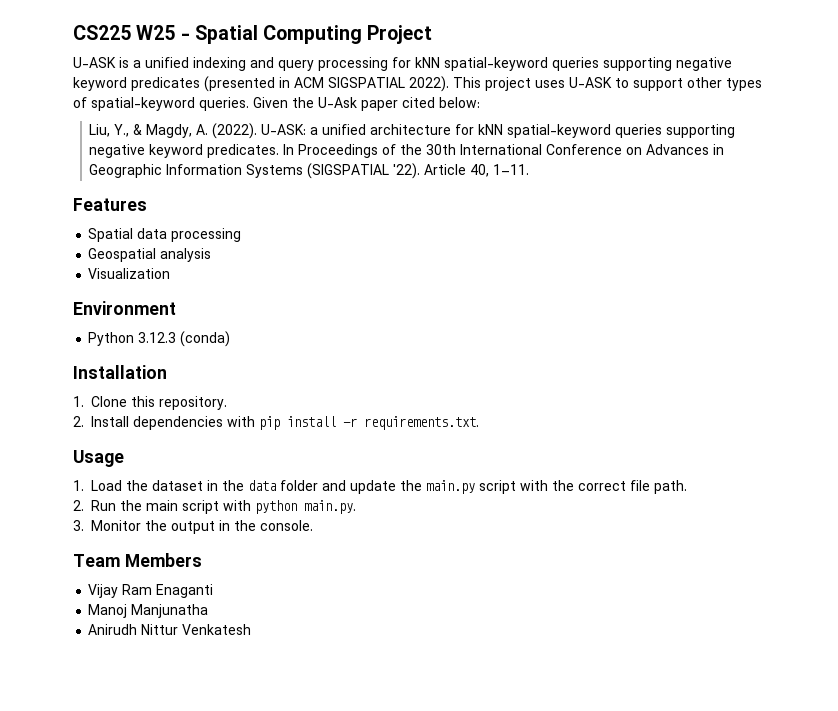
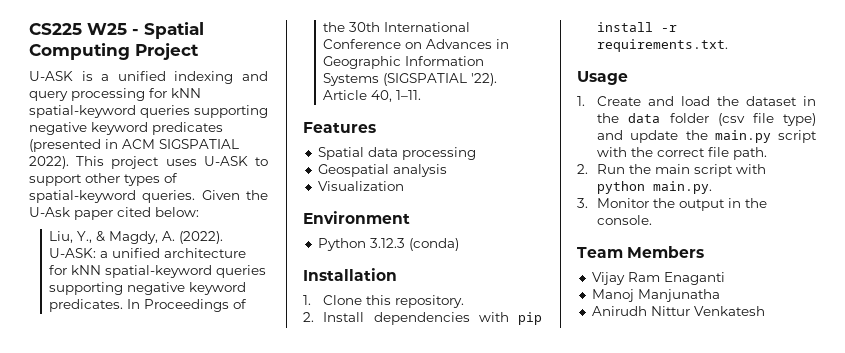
- 1. Load the dataset in the data folder and update the main.py script with the correct file path.
+ 1. Create and load the dataset in the data folder (csv file type) and update the main.py script with the correct file path.

